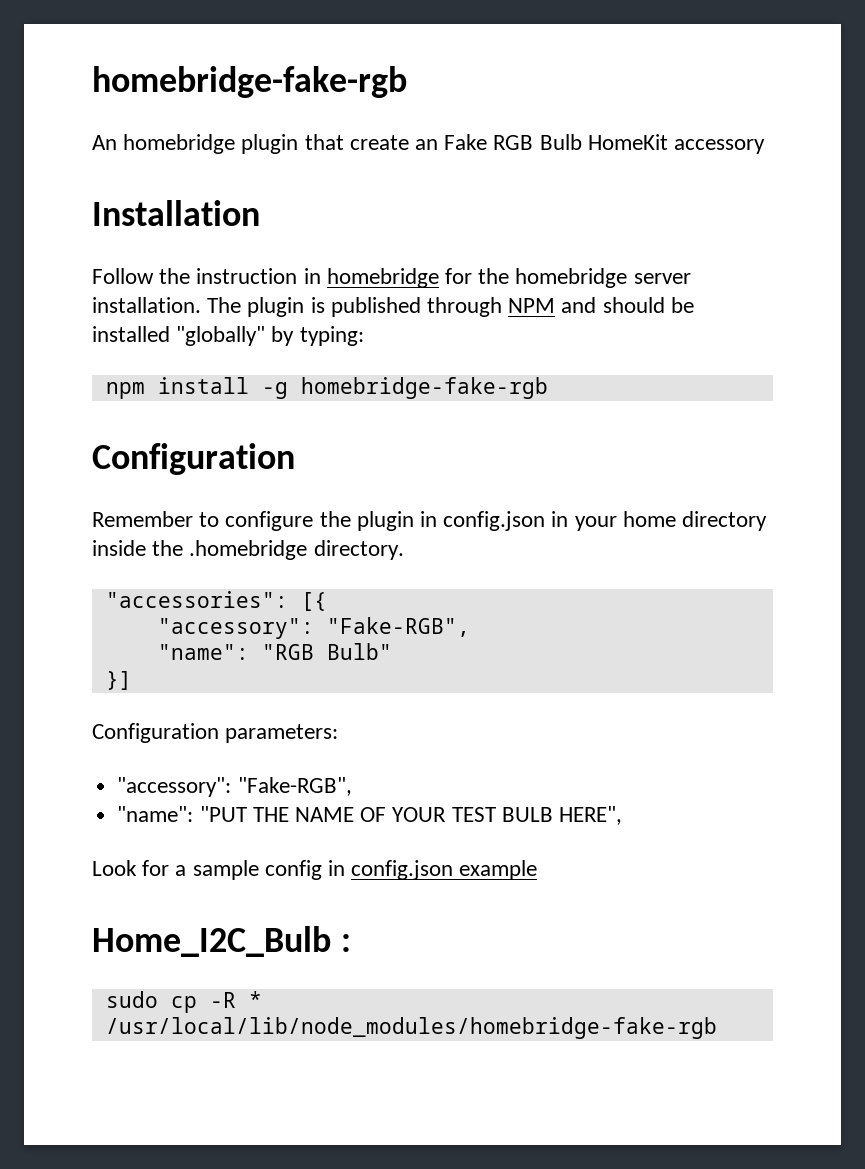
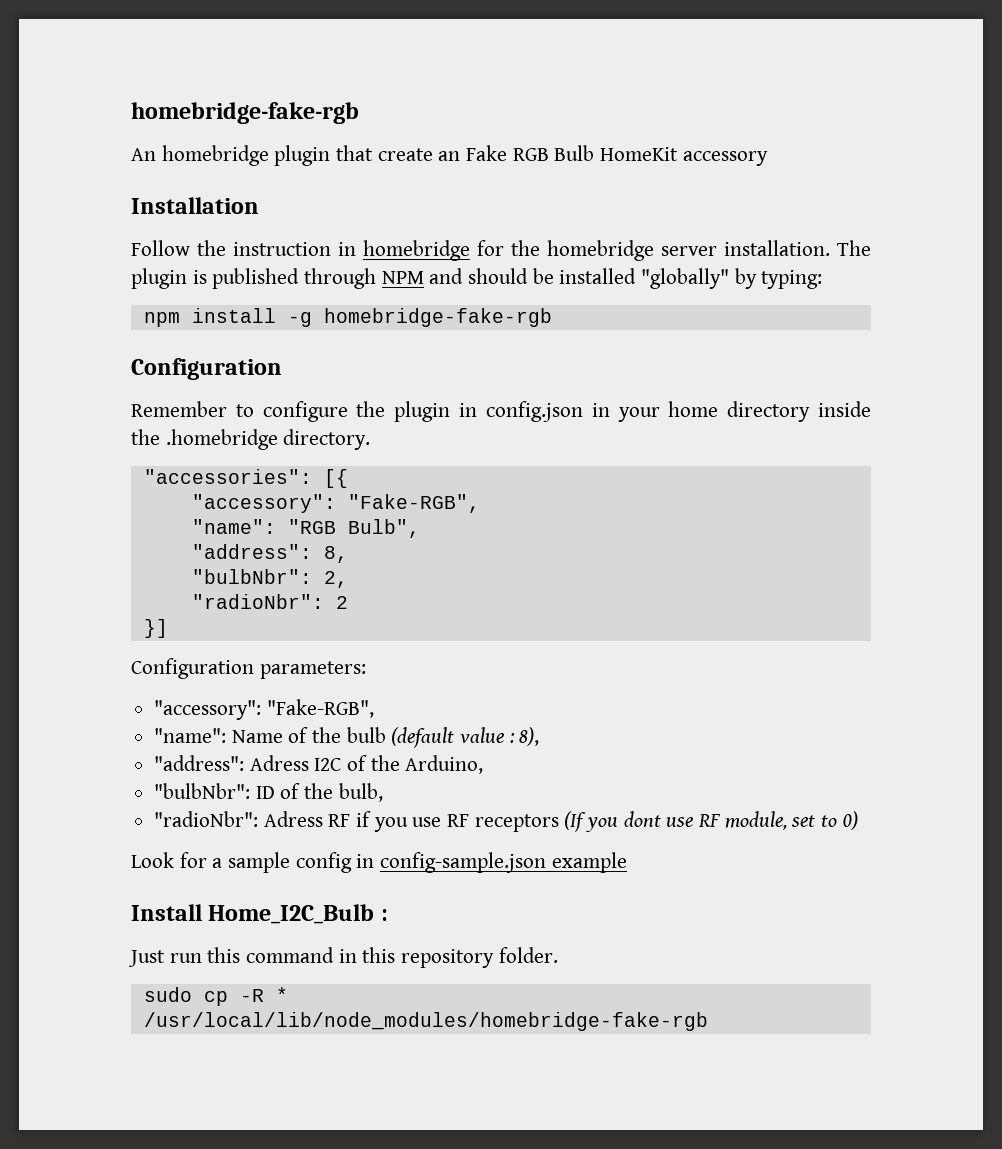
- "name": "RGB Bulb"
+ "name": "RGB Bulb",
+ "address": 8,
+ "bulbNbr": 2,
+ "radioNbr": 2
- "name": "PUT THE NAME OF YOUR TEST BULB HERE",
+ "name": Name of the bulb (default value : 8),
+ "address": Adress I2C of the Arduino,
+ "bulbNbr": ID of the bulb,
+ "radioNbr": Adress RF if you use RF receptors (If you dont use RF module, set to 0)
- Look for a sample config in config.json example
+ Look for a sample config in config-sample.json example
- Home_I2C_Bulb :
+ Install Home_I2C_Bulb :
+ Just run this command in this repository folder.

